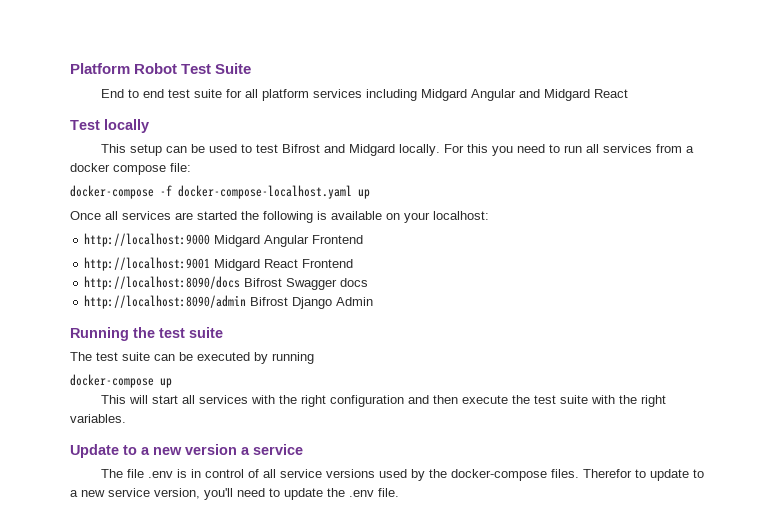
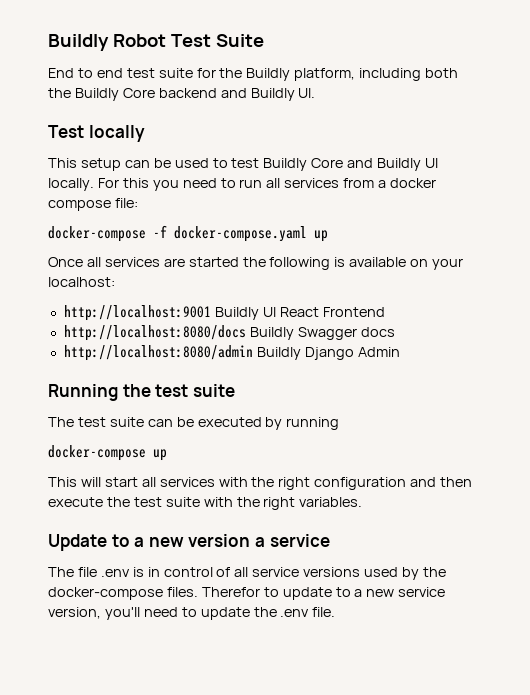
- Platform Robot Test Suite
+ Buildly Robot Test Suite
- End to end test suite for all platform services including Midgard Angular and Midgard React
+ End to end test suite for the Buildly platform, including both the Buildly Core backend and Buildly UI.
- This setup can be used to test Bifrost and Midgard locally.
+ This setup can be used to test Buildly Core and Buildly UI locally.
- docker-compose -f docker-compose-localhost.yaml up
+ docker-compose -f docker-compose.yaml up
- http://localhost:9000 Midgard Angular Frontend
- http://localhost:9001 Midgard React Frontend
+ http://localhost:9001 Buildly UI React Frontend
- http://localhost:8090/docs Bifrost Swagger docs
+ http://localhost:8080/docs Buildly Swagger docs
- http://localhost:8090/admin Bifrost Django Admin
+ http://localhost:8080/admin Buildly Django Admin

